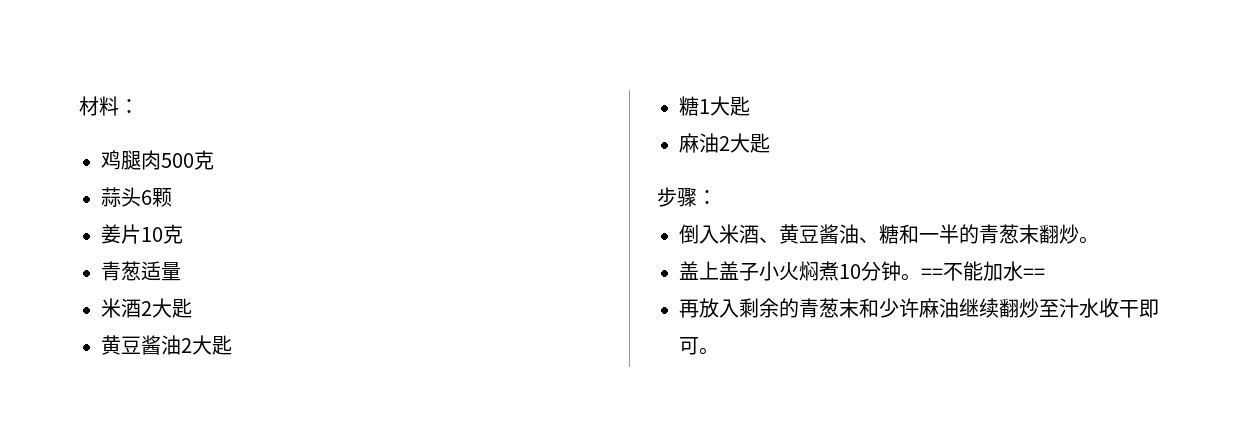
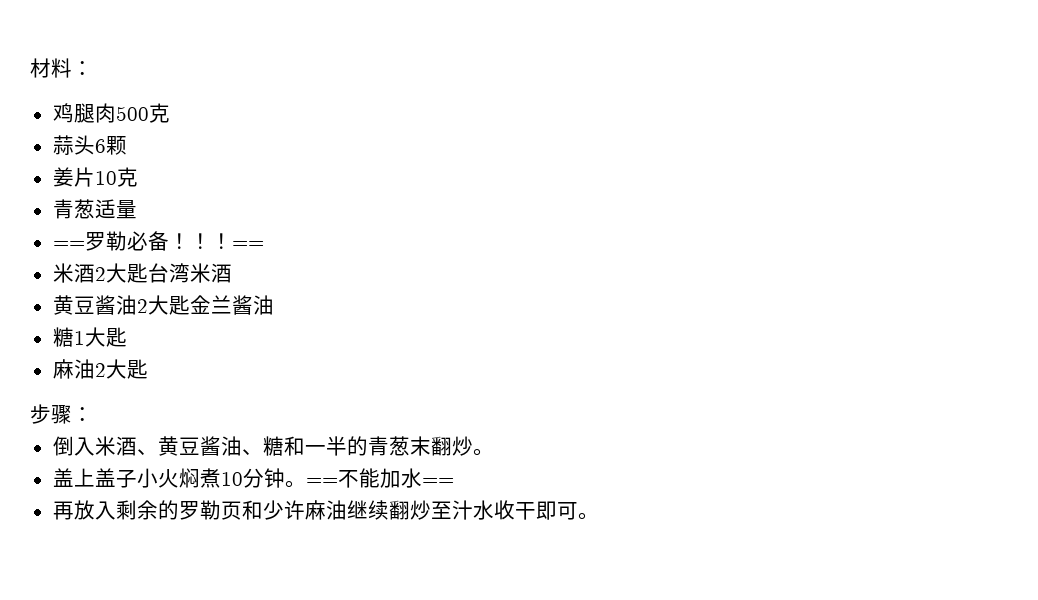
+ ==罗勒必备！！！==
- 米酒2大匙
+ 米酒2大匙台湾米酒
- 黄豆酱油2大匙
+ 黄豆酱油2大匙金兰酱油
- 再放入剩余的青葱末和少许麻油继续翻炒至汁水收干即可。
+ 再放入剩余的罗勒页和少许麻油继续翻炒至汁水收干即可。

